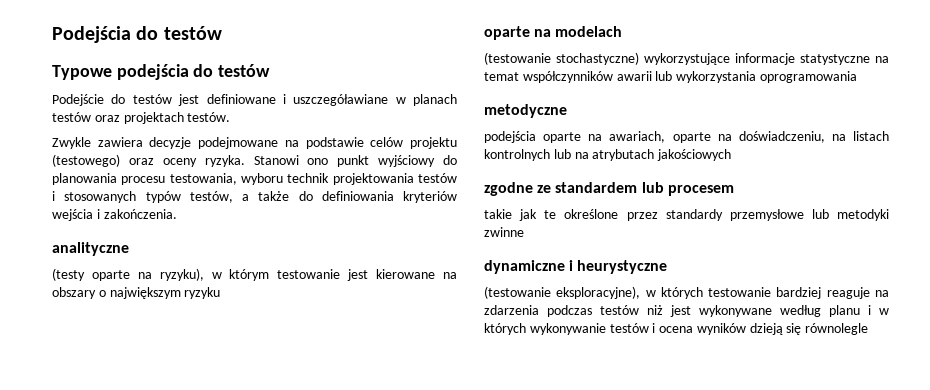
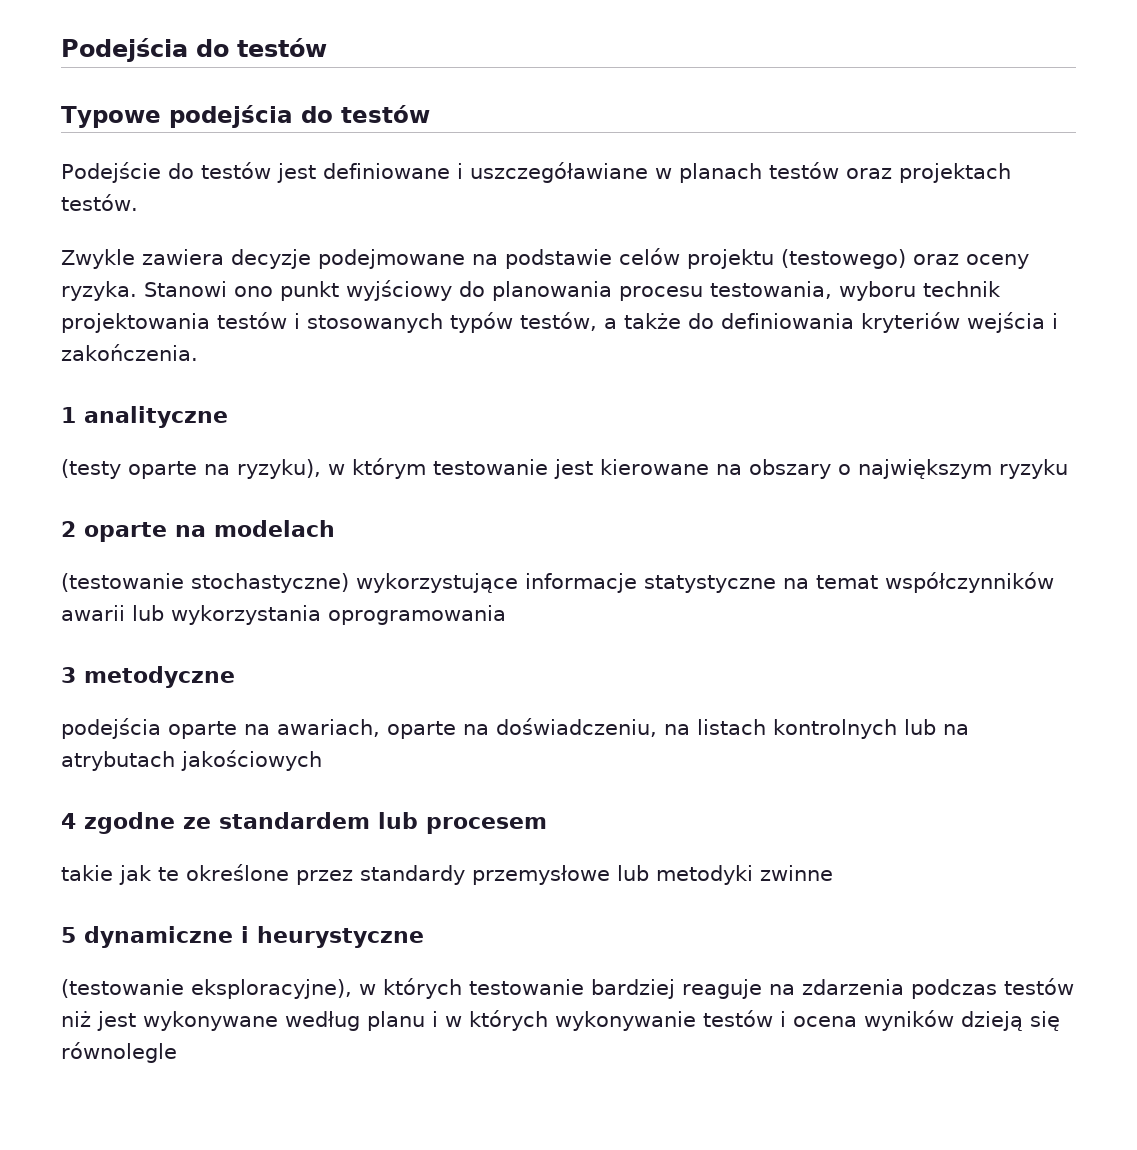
- analityczne
+ 1 analityczne
- oparte na modelach
+ 2 oparte na modelach
- metodyczne
+ 3 metodyczne
- zgodne ze standardem lub procesem
+ 4 zgodne ze standardem lub procesem
- dynamiczne i heurystyczne
+ 5 dynamiczne i heurystyczne

